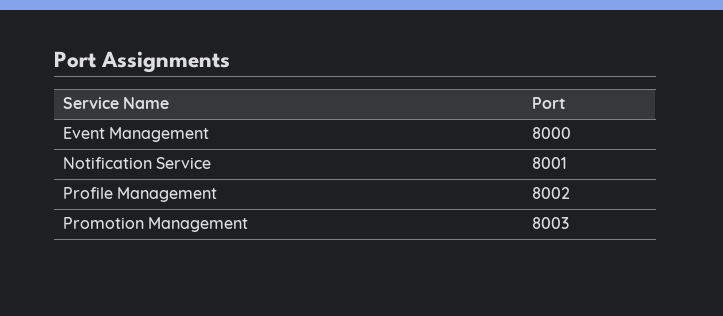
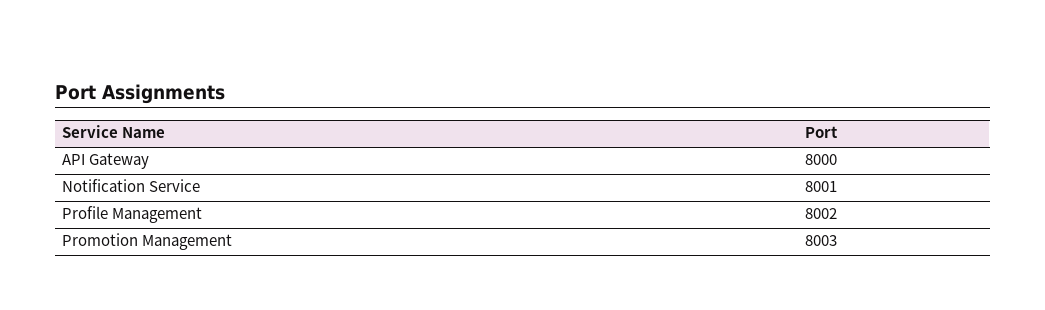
- Event Management | 8000
+ API Gateway | 8000

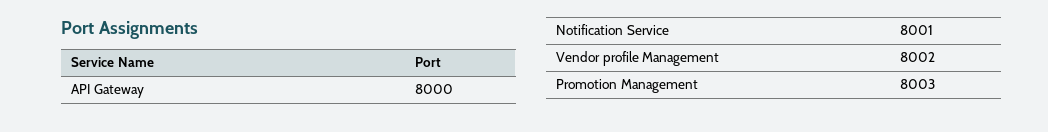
- Profile Management | 8002
+ Vendor profile Management | 8002

